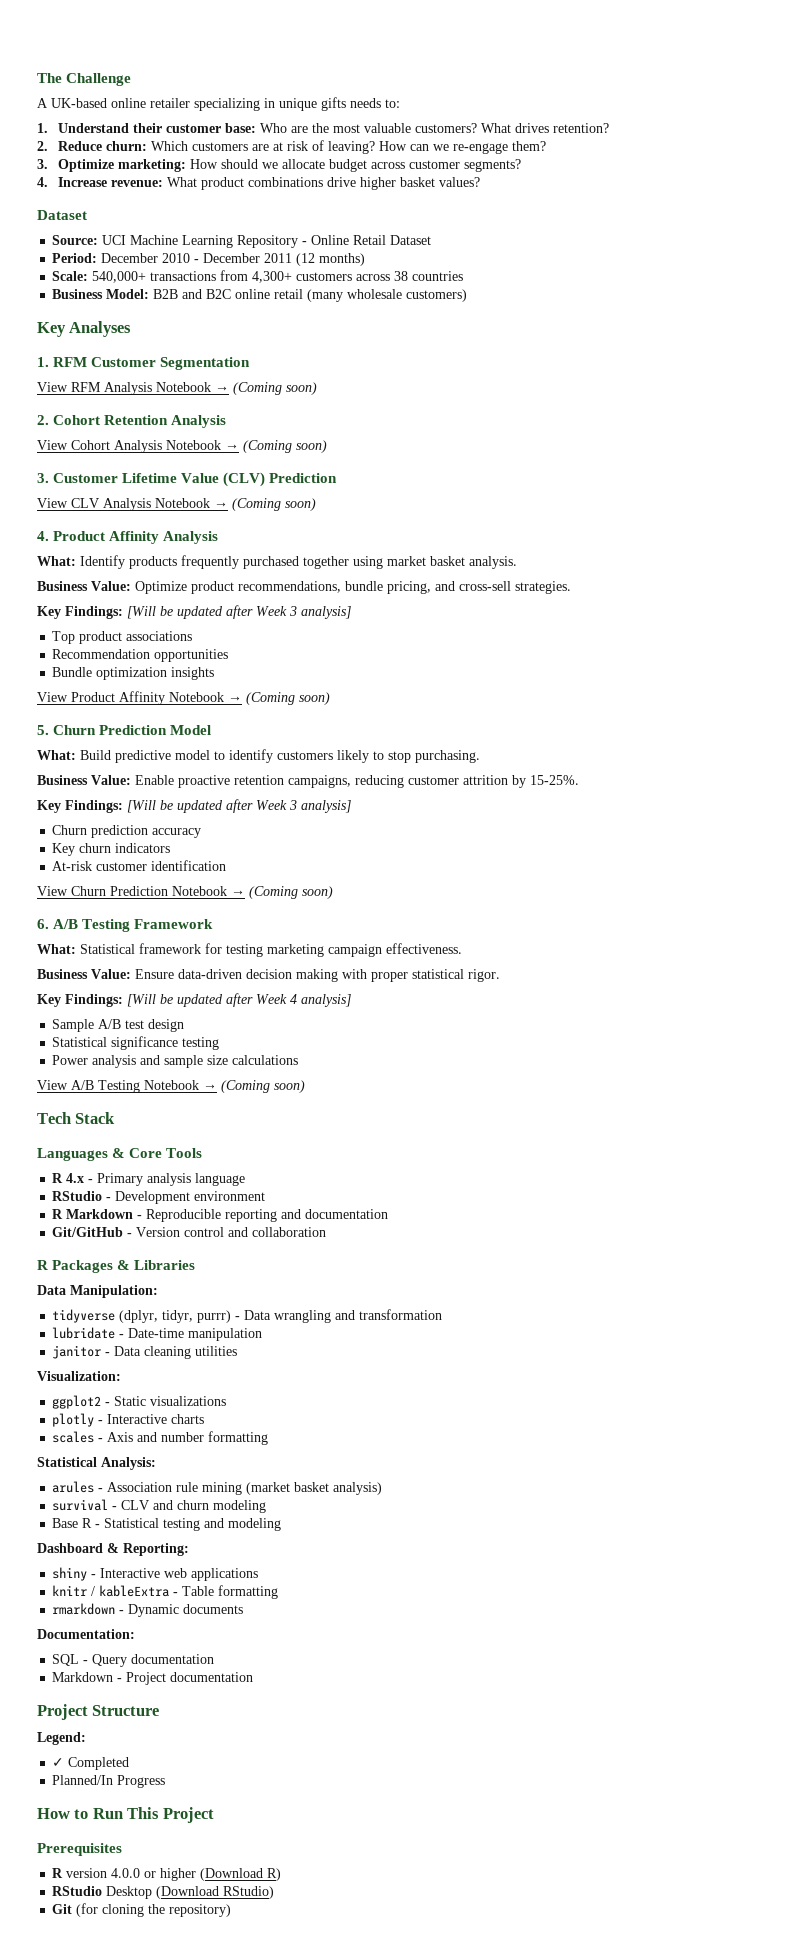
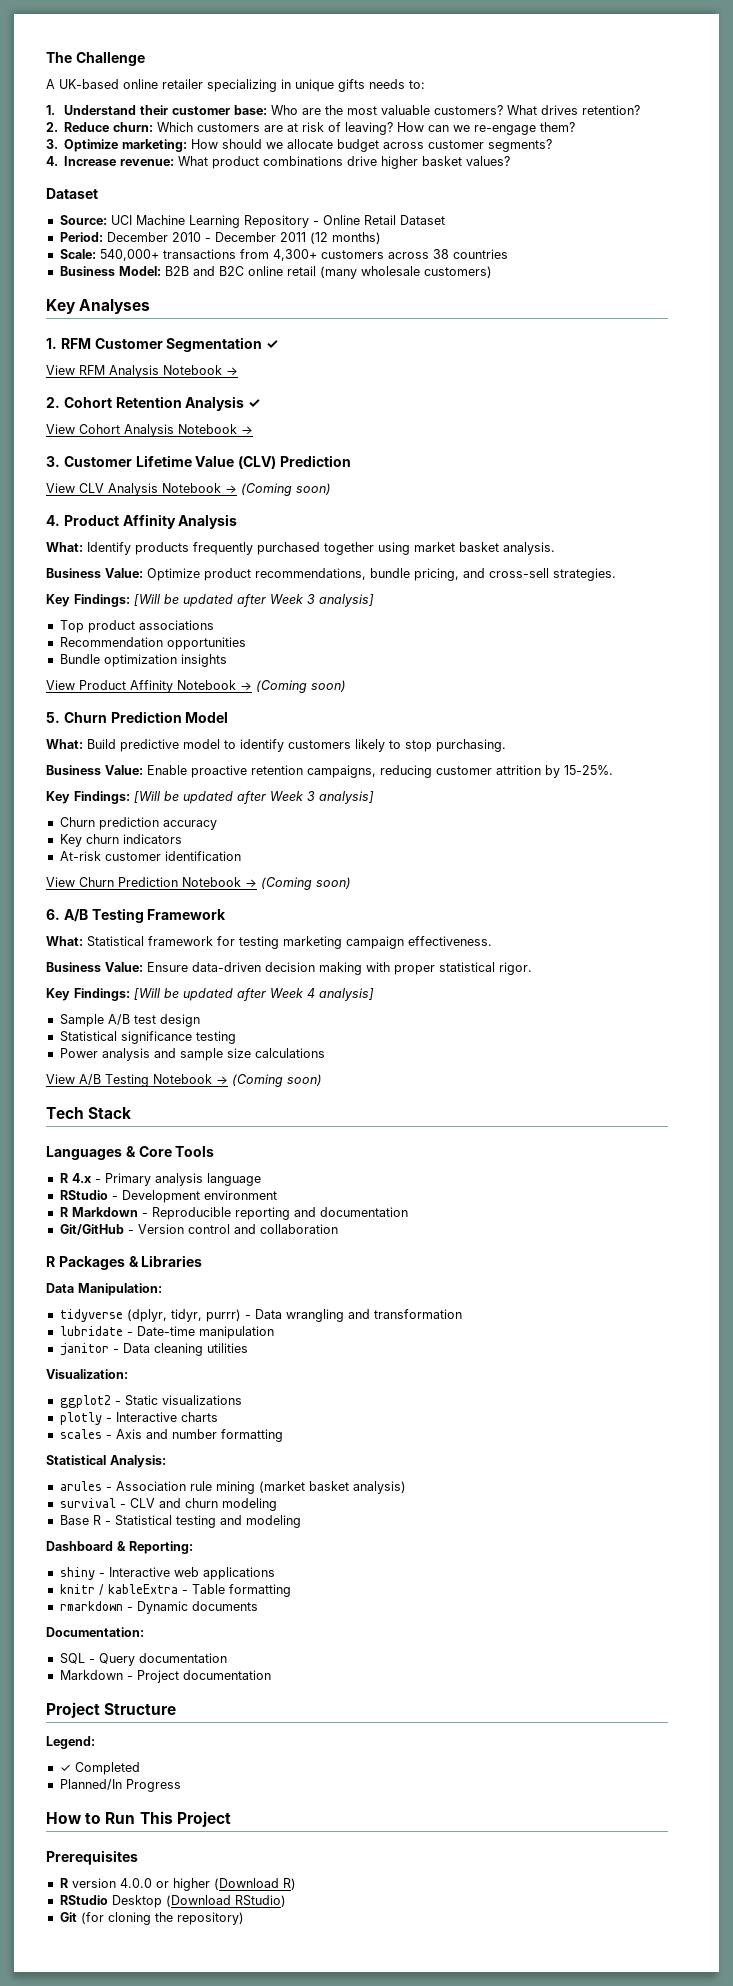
- 1. RFM Customer Segmentation
+ 1. RFM Customer Segmentation ✓
- View RFM Analysis Notebook → (Coming soon)
+ View RFM Analysis Notebook →
- 2. Cohort Retention Analysis
+ 2. Cohort Retention Analysis ✓
- View Cohort Analysis Notebook → (Coming soon)
+ View Cohort Analysis Notebook →

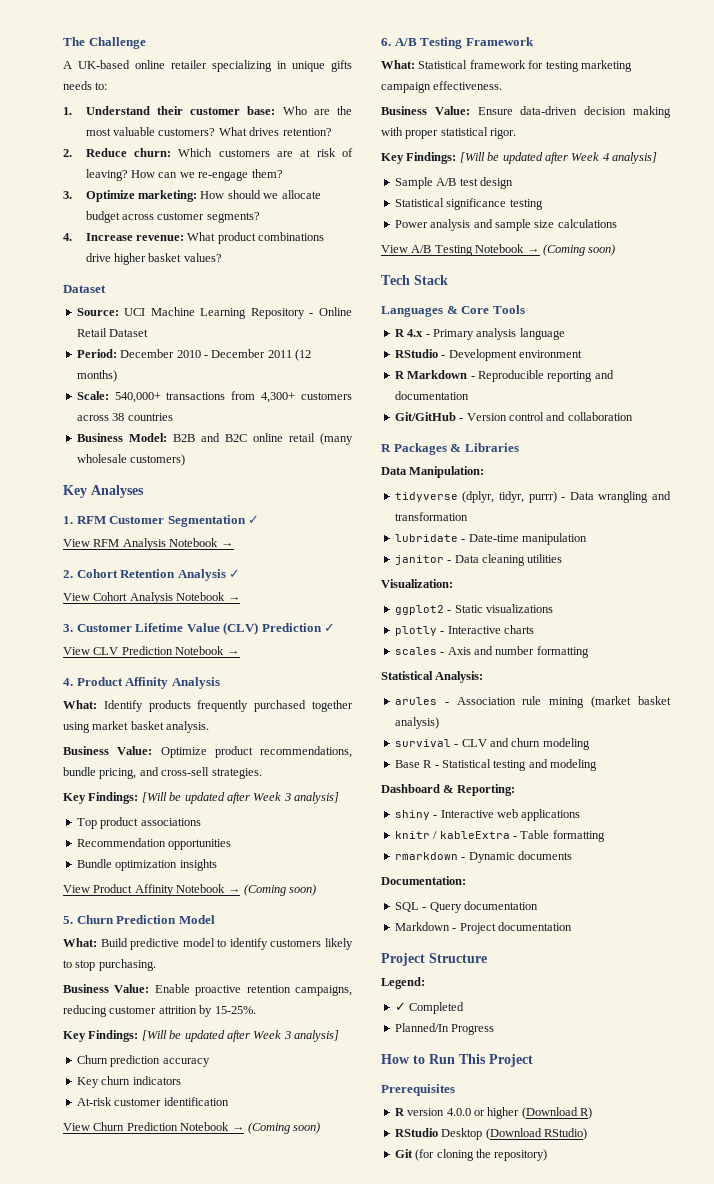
- 3. Customer Lifetime Value (CLV) Prediction
+ 3. Customer Lifetime Value (CLV) Prediction ✓
- View CLV Analysis Notebook → (Coming soon)
+ View CLV Prediction Notebook →

